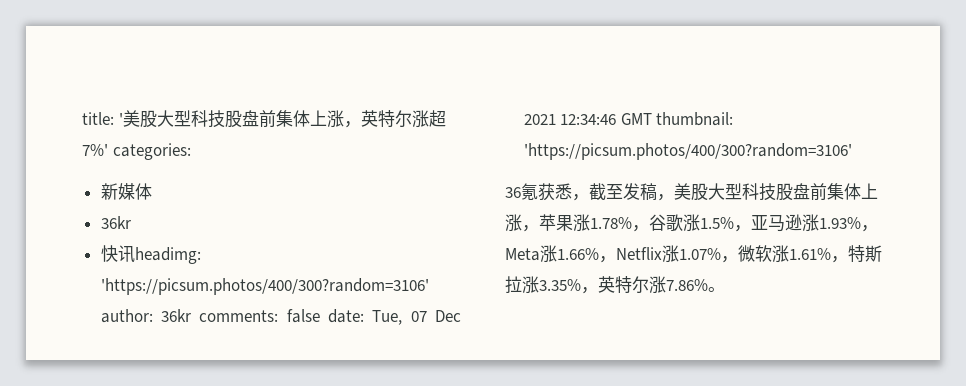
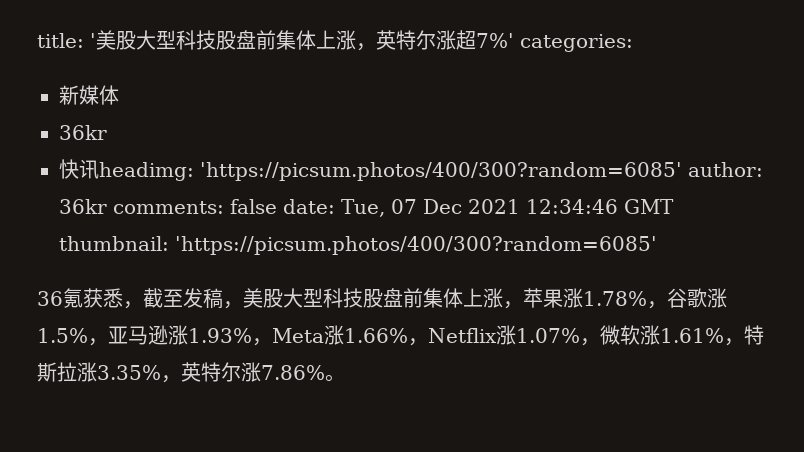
- 快讯headimg: 'https://picsum.photos/400/300?random=3106' author: 36kr comments: false date: Tue, 07 Dec 2021 12:34:46 GMT thumbnail: 'https://picsum.photos/400/300?random=3106'
+ 快讯headimg: 'https://picsum.photos/400/300?random=6085' author: 36kr comments: false date: Tue, 07 Dec 2021 12:34:46 GMT thumbnail: 'https://picsum.photos/400/300?random=6085'

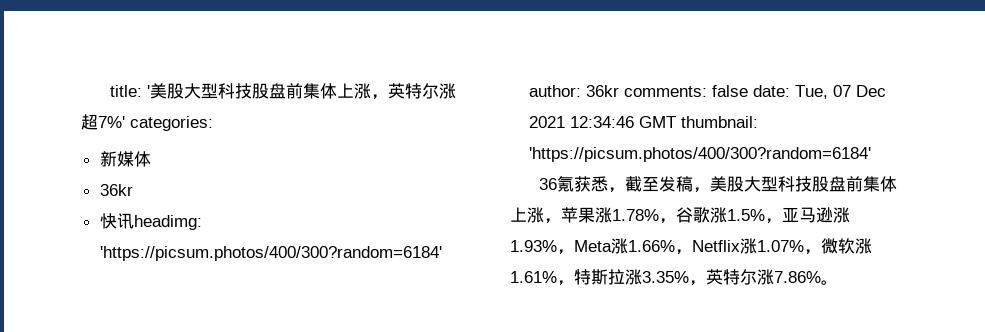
- 快讯headimg: 'https://picsum.photos/400/300?random=6085' author: 36kr comments: false date: Tue, 07 Dec 2021 12:34:46 GMT thumbnail: 'https://picsum.photos/400/300?random=6085'
+ 快讯headimg: 'https://picsum.photos/400/300?random=6184' author: 36kr comments: false date: Tue, 07 Dec 2021 12:34:46 GMT thumbnail: 'https://picsum.photos/400/300?random=6184'

